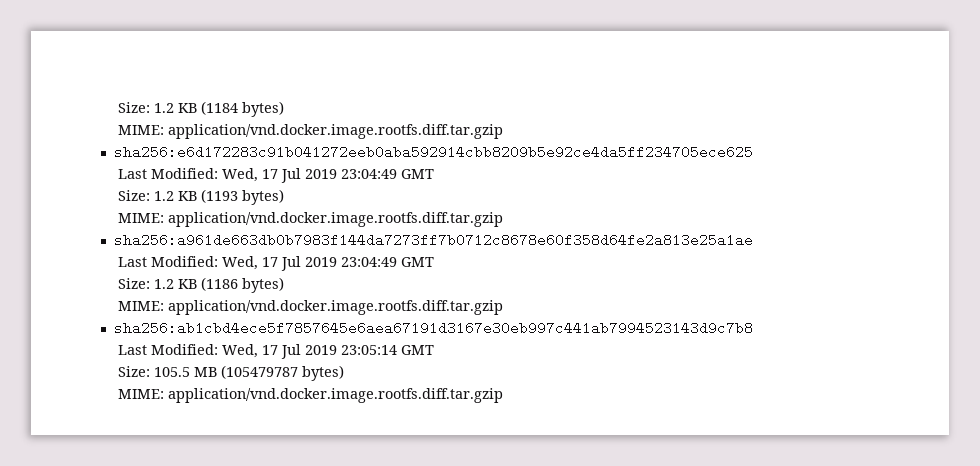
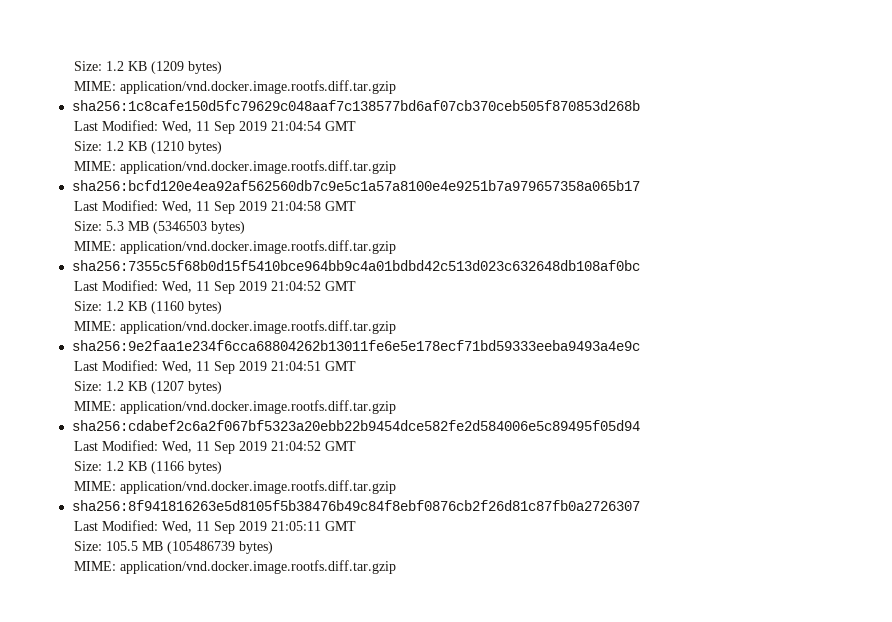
- Size: 1.2 KB (1184 bytes)
+ Size: 1.2 KB (1209 bytes)
  MIME: application/vnd.docker.image.rootfs.diff.tar.gzip
- sha256:e6d172283c91b041272eeb0aba592914cbb8209b5e92ce4da5ff234705ece625
- Last Modified: Wed, 17 Jul 2019 23:04:49 GMT
- Size: 1.2 KB (1193 bytes)
+ sha256:1c8cafe150d5fc79629c048aaf7c138577bd6af07cb370ceb505f870853d268b
+ Last Modified: Wed, 11 Sep 2019 21:04:54 GMT
+ Size: 1.2 KB (1210 bytes)
  MIME: application/vnd.docker.image.rootfs.diff.tar.gzip
- sha256:a961de663db0b7983f144da7273ff7b0712c8678e60f358d64fe2a813e25a1ae
- Last Modified: Wed, 17 Jul 2019 23:04:49 GMT
- Size: 1.2 KB (1186 bytes)
+ sha256:bcfd120e4ea92af562560db7c9e5c1a57a8100e4e9251b7a979657358a065b17
+ Last Modified: Wed, 11 Sep 2019 21:04:58 GMT
+ Size: 5.3 MB (5346503 bytes)
  MIME: application/vnd.docker.image.rootfs.diff.tar.gzip
- sha256:ab1cbd4ece5f7857645e6aea67191d3167e30eb997c441ab7994523143d9c7b8
- Last Modified: Wed, 17 Jul 2019 23:05:14 GMT
+ sha256:7355c5f68b0d15f5410bce964bb9c4a01bdbd42c513d023c632648db108af0bc
+ Last Modified: Wed, 11 Sep 2019 21:04:52 GMT
+ Size: 1.2 KB (1160 bytes)
+ MIME: application/vnd.docker.image.rootfs.diff.tar.gzip
+ sha256:9e2faa1e234f6cca68804262b13011fe6e5e178ecf71bd59333eeba9493a4e9c
+ Last Modified: Wed, 11 Sep 2019 21:04:51 GMT
+ Size: 1.2 KB (1207 bytes)
+ MIME: application/vnd.docker.image.rootfs.diff.tar.gzip
+ sha256:cdabef2c6a2f067bf5323a20ebb22b9454dce582fe2d584006e5c89495f05d94
+ Last Modified: Wed, 11 Sep 2019 21:04:52 GMT
+ Size: 1.2 KB (1166 bytes)
+ MIME: application/vnd.docker.image.rootfs.diff.tar.gzip
+ sha256:8f941816263e5d8105f5b38476b49c84f8ebf0876cb2f26d81c87fb0a2726307
+ Last Modified: Wed, 11 Sep 2019 21:05:11 GMT
- Size: 105.5 MB (105479787 bytes)
+ Size: 105.5 MB (105486739 bytes)

